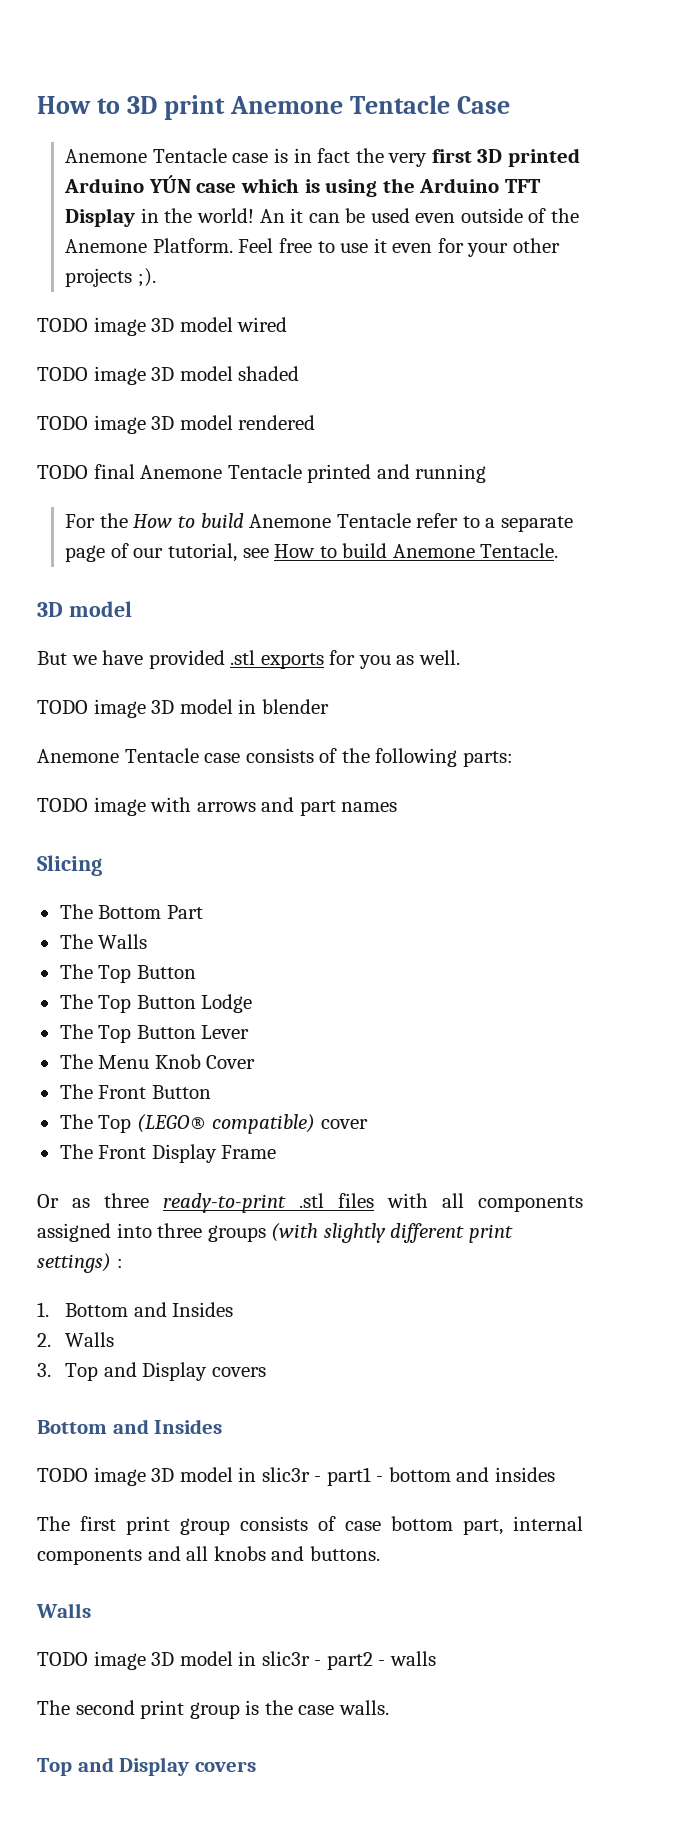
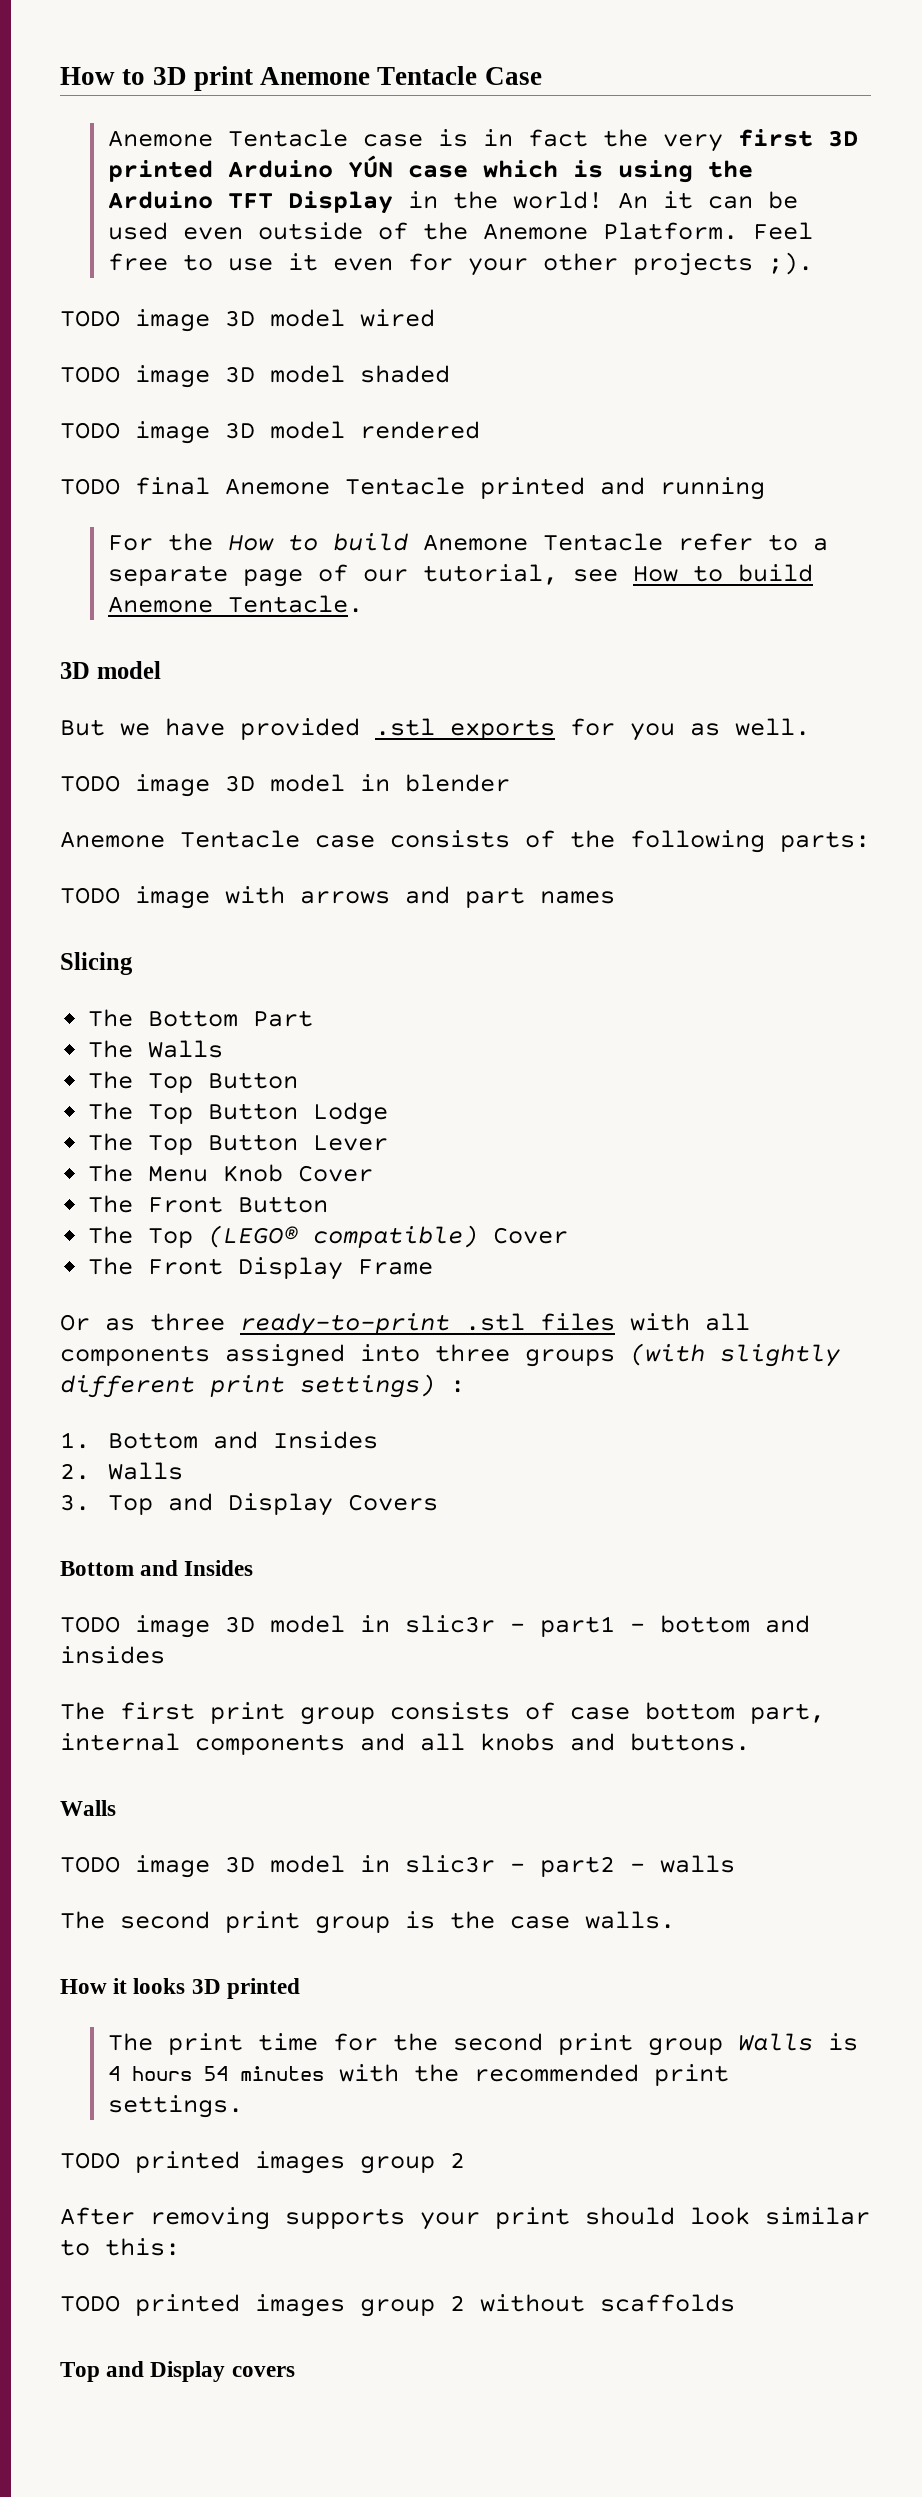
- The Top (LEGO® compatible) cover
+ The Top (LEGO® compatible) Cover
- 3. Top and Display covers
+ 3. Top and Display Covers
+ How it looks 3D printed
+ The print time for the second print group Walls is 4 hours 54 minutes with the recommended print settings.
+ TODO printed images group 2
+ After removing supports your print should look similar to this:
+ TODO printed images group 2 without scaffolds

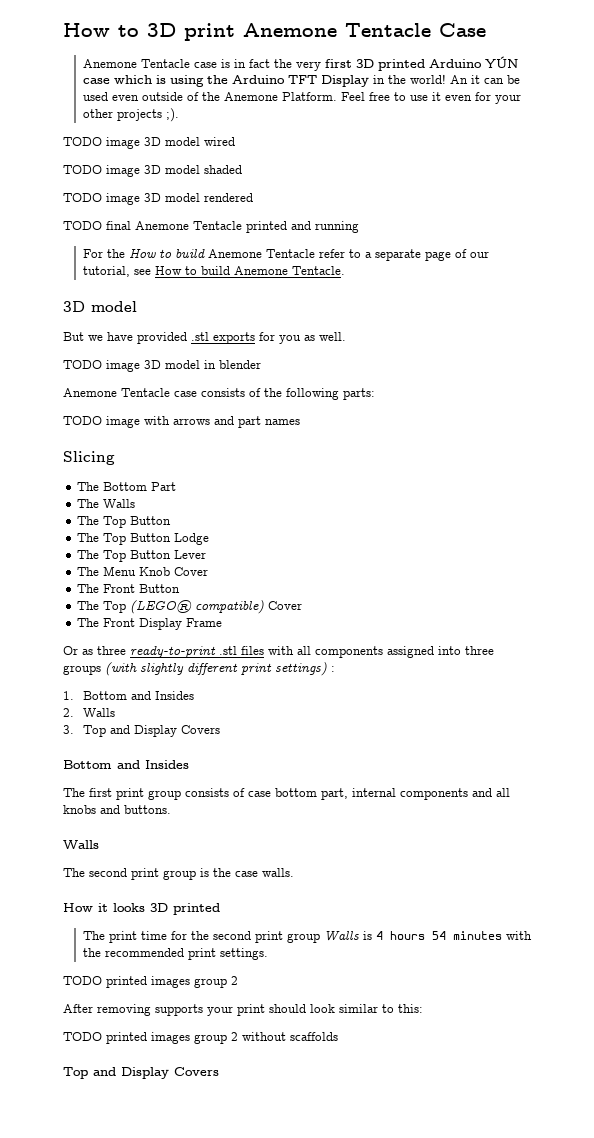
- TODO image 3D model in slic3r - part1 - bottom and insides
- TODO image 3D model in slic3r - part2 - walls
  TODO printed images group 2 without scaffolds
- Top and Display covers
+ Top and Display Covers

